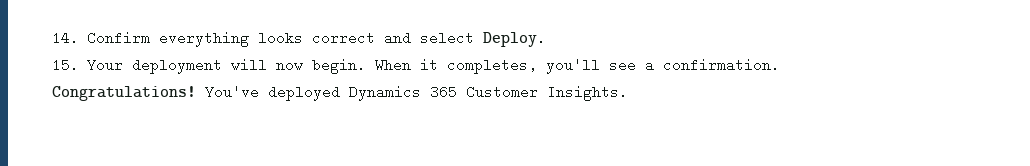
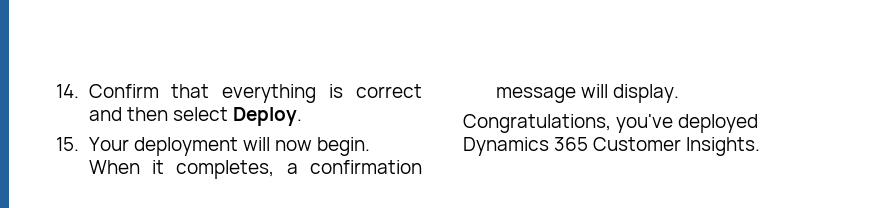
- 14. Confirm everything looks correct and select Deploy.
+ 14. Confirm that everything is correct and then select Deploy.
- When it completes, you'll see a confirmation.
- Congratulations! You've deployed Dynamics 365 Customer Insights.
+ When it completes, a confirmation message will display.
+ Congratulations, you've deployed Dynamics 365 Customer Insights.

